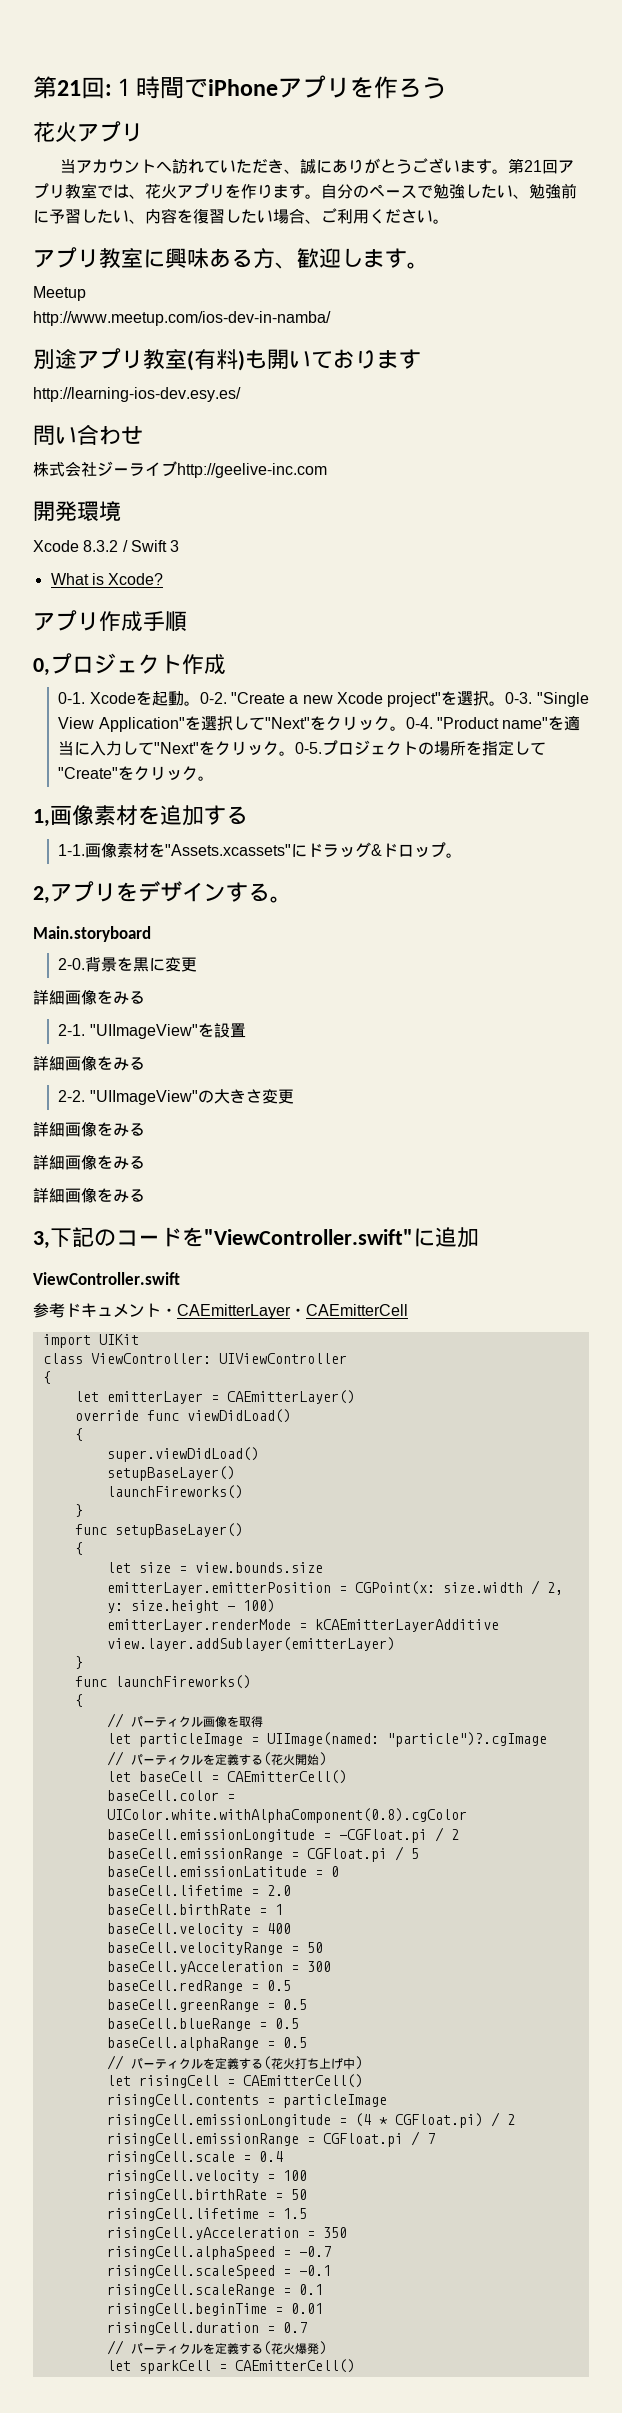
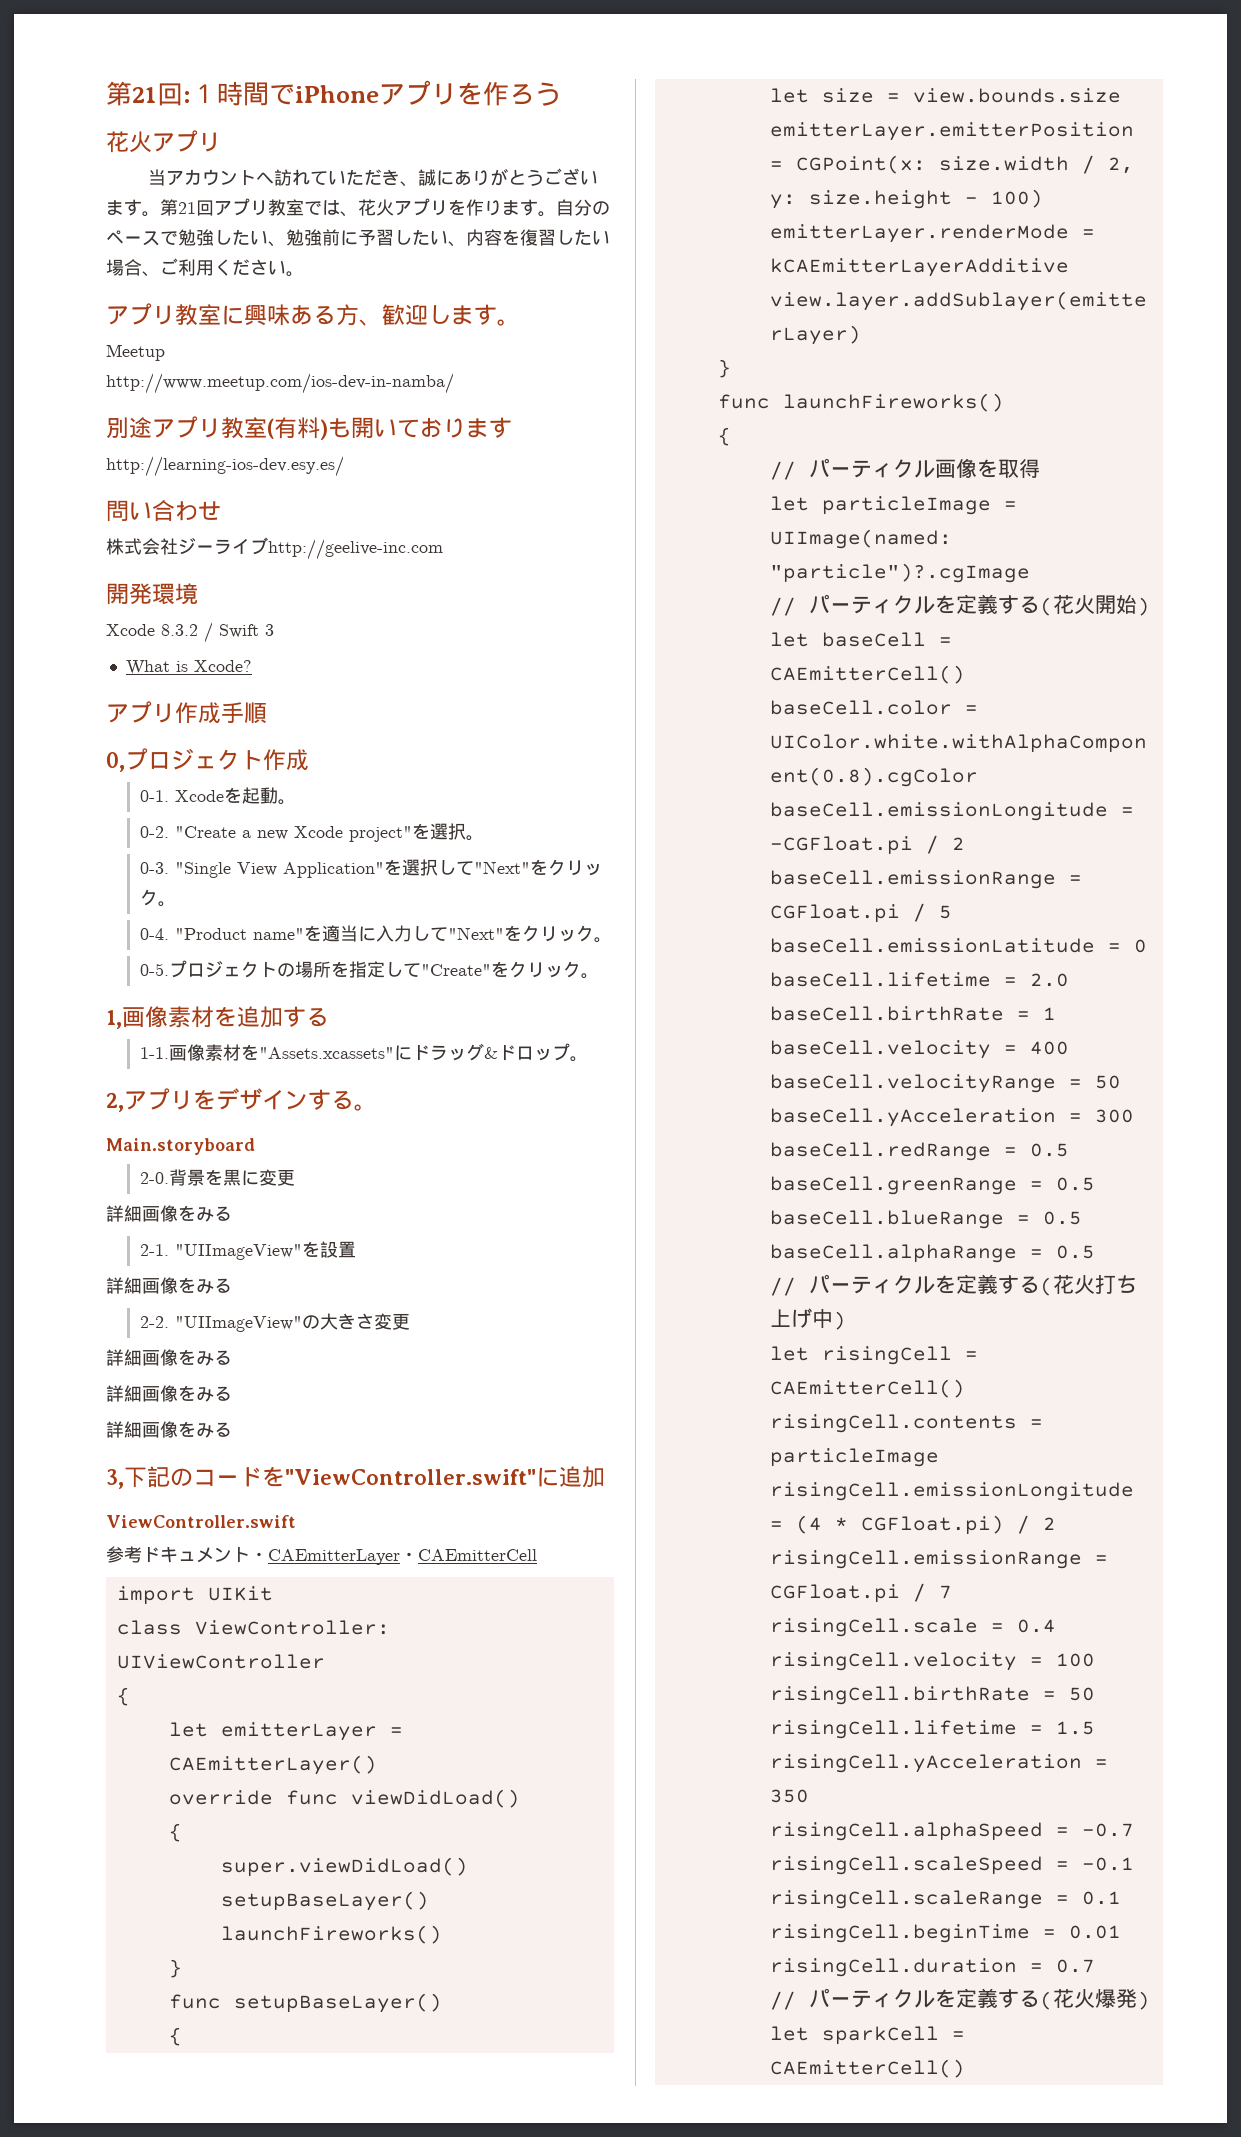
- Xcodeを起動。0-2.
+ Xcodeを起動。
+ 0-2.
- "Create a new Xcode project"を選択。0-3.
+ "Create a new Xcode project"を選択。
+ 0-3.
- "Single View Application"を選択して"Next"をクリック。0-4.
+ "Single View Application"を選択して"Next"をクリック。
+ 0-4.
- "Product name"を適当に入力して"Next"をクリック。0-5.
+ "Product name"を適当に入力して"Next"をクリック。
+ 0-5.

